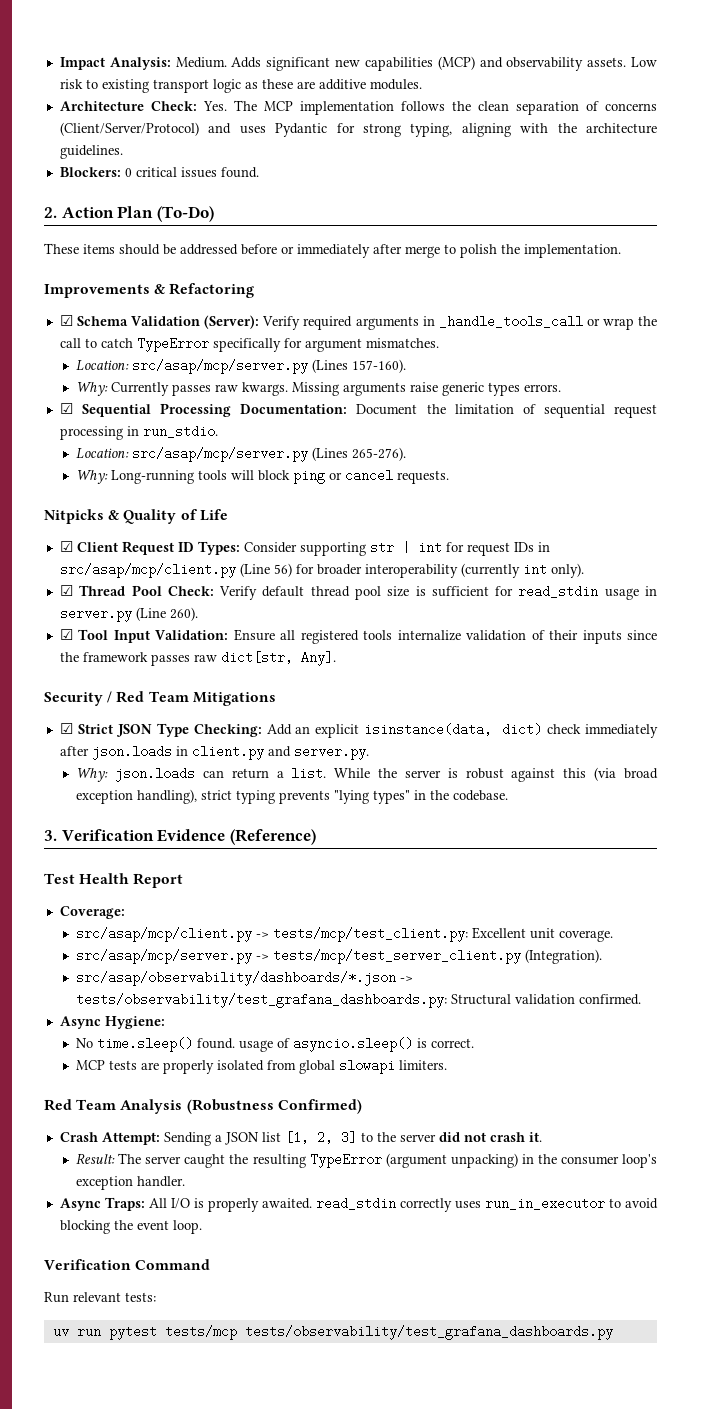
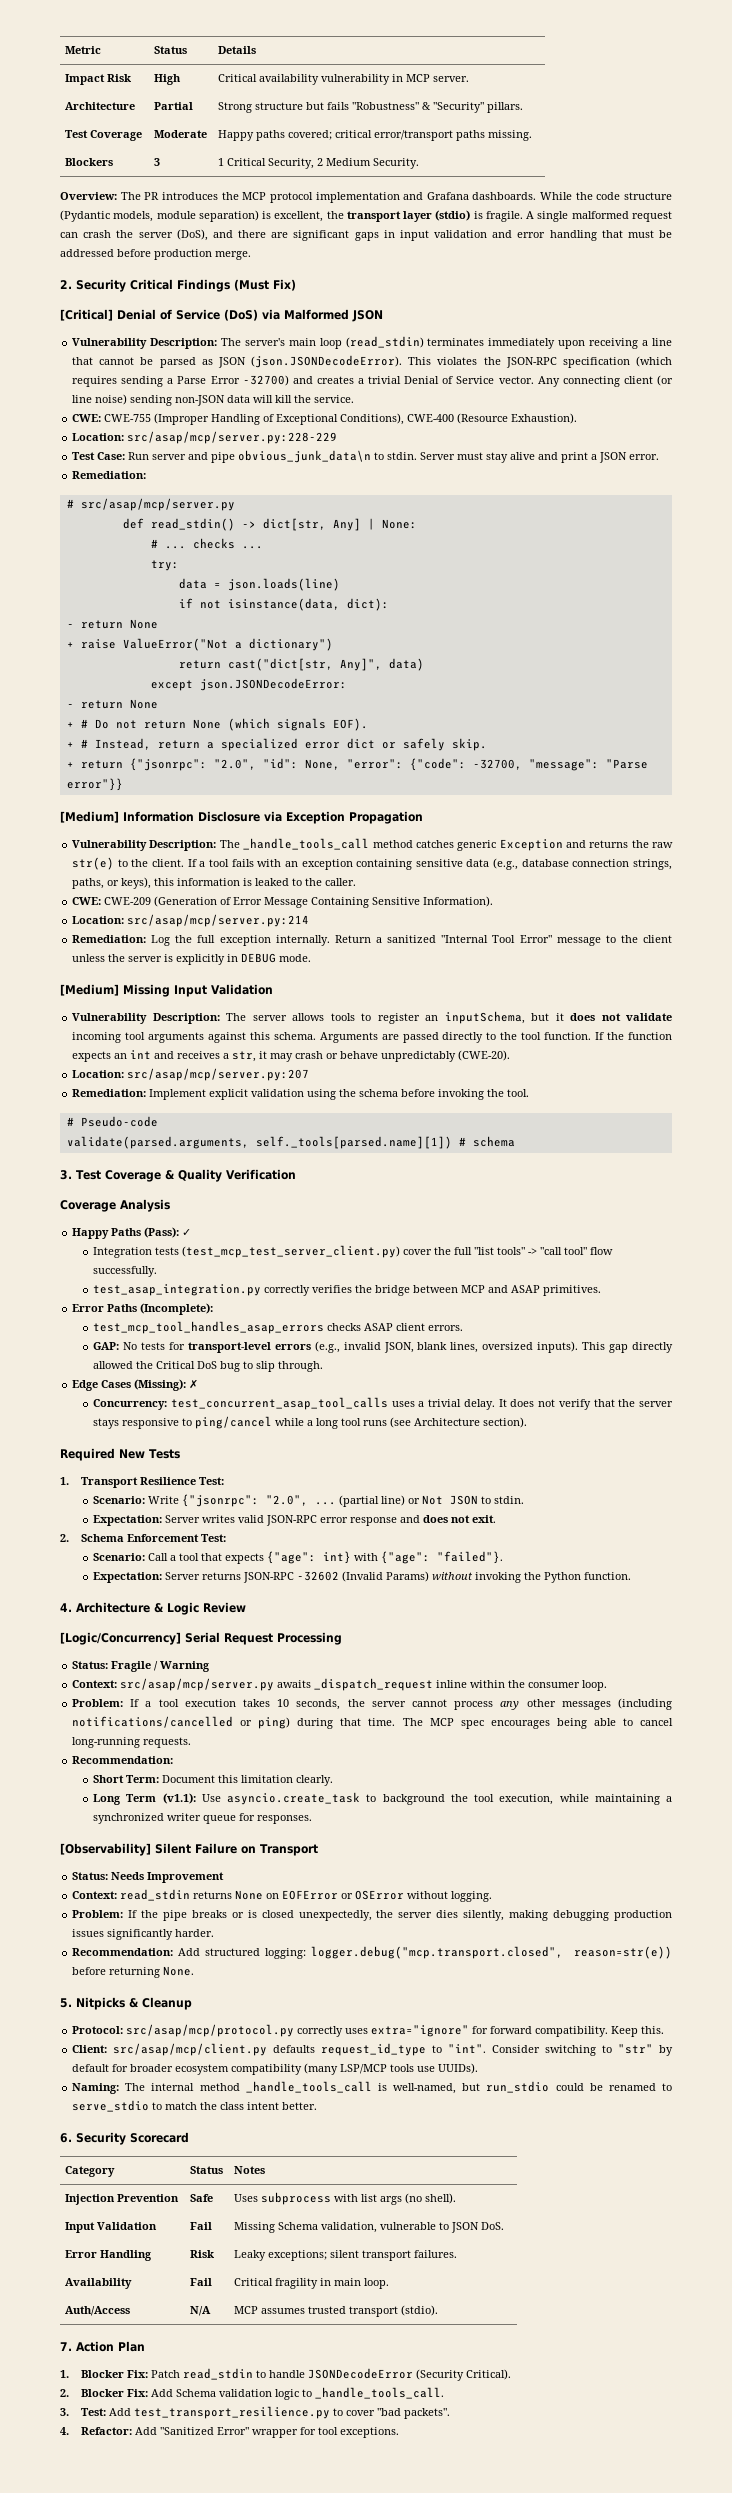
- Impact Analysis: Medium. Adds significant new capabilities (MCP) and observability assets. Low risk to existing transport logic as these are additive modules.
- Architecture Check: Yes. The MCP implementation follows the clean separation of concerns (Client/Server/Protocol) and uses Pydantic for strong typing, aligning with the architecture guidelines.
- Blockers: 0 critical issues found.
- 2. Action Plan (To-Do)
- These items should be addressed before or immediately after merge to polish the implementation.
- Improvements & Refactoring
- ☑ Schema Validation (Server): Verify required arguments in _handle_tools_call or wrap the call to catch TypeError specifically for argument mismatches.
- Location: src/asap/mcp/server.py (Lines 157-160).
- Why: Currently passes raw kwargs. Missing arguments raise generic types errors.
- ☑ Sequential Processing Documentation: Document the limitation of sequential request processing in run_stdio.
- Location: src/asap/mcp/server.py (Lines 265-276).
- Why: Long-running tools will block ping or cancel requests.
- Nitpicks & Quality of Life
- ☑ Client Request ID Types: Consider supporting str | int for request IDs in src/asap/mcp/client.py (Line 56) for broader interoperability (currently int only).
- ☑ Thread Pool Check: Verify default thread pool size is sufficient for read_stdin usage in server.py (Line 260).
- ☑ Tool Input Validation: Ensure all registered tools internalize validation of their inputs since the framework passes raw dict[str, Any].
- Security / Red Team Mitigations
- ☑ Strict JSON Type Checking: Add an explicit isinstance(data, dict) check immediately after json.loads in client.py and server.py.
- Why: json.loads can return a list. While the server is robust against this (via broad exception handling), strict typing prevents "lying types" in the codebase.
- 3. Verification Evidence (Reference)
- Test Health Report
- Coverage:
- src/asap/mcp/client.py -> tests/mcp/test_client.py: Excellent unit coverage.
- src/asap/mcp/server.py -> tests/mcp/test_server_client.py (Integration).
- src/asap/observability/dashboards/*.json -> tests/observability/test_grafana_dashboards.py: Structural validation confirmed.
- Async Hygiene:
- No time.sleep() found. usage of asyncio.sleep() is correct.
- MCP tests are properly isolated from global slowapi limiters.
- Red Team Analysis (Robustness Confirmed)
- Crash Attempt: Sending a JSON list [1, 2, 3] to the server did not crash it.
- Result: The server caught the resulting TypeError (argument unpacking) in the consumer loop's exception handler.
- Async Traps: All I/O is properly awaited. read_stdin correctly uses run_in_executor to avoid blocking the event loop.
- Verification Command
- Run relevant tests:
- uv run pytest tests/mcp tests/observability/test_grafana_dashboards.py
+ Metric | Status | Details
+ Impact Risk | High | Critical availability vulnerability in MCP server.
+ Architecture | Partial | Strong structure but fails "Robustness" & "Security" pillars.
+ Test Coverage | Moderate | Happy paths covered; critical error/transport paths missing.
+ Blockers | 3 | 1 Critical Security, 2 Medium Security.
+ Overview: The PR introduces the MCP protocol implementation and Grafana dashboards. While the code structure (Pydantic models, module separation) is excellent, the transport layer (stdio) is fragile. A single malformed request can crash the server (DoS), and there are significant gaps in input validation and error handling that must be addressed before production merge.
+ 2. Security Critical Findings (Must Fix)
+ [Critical] Denial of Service (DoS) via Malformed JSON
+ Vulnerability Description: The server's main loop (read_stdin) terminates immediately upon receiving a line that cannot be parsed as JSON (json.JSONDecodeError). This violates the JSON-RPC specification (which requires sending a Parse Error -32700) and creates a trivial Denial of Service vector. Any connecting client (or line noise) sending non-JSON data will kill the service.
+ CWE: CWE-755 (Improper Handling of Exceptional Conditions), CWE-400 (Resource Exhaustion).
+ Location: src/asap/mcp/server.py:228-229
+ Test Case: Run server and pipe obvious_junk_data\n to stdin. Server must stay alive and print a JSON error.
+ Remediation:
+ # src/asap/mcp/server.py
+ def read_stdin() -> dict[str, Any] | None:
+ # ... checks ...
+ try:
+ data = json.loads(line)
+ if not isinstance(data, dict):
+ - return None
+ + raise ValueError("Not a dictionary")
+ return cast("dict[str, Any]", data)
+ except json.JSONDecodeError:
+ - return None
+ + # Do not return None (which signals EOF).
+ + # Instead, return a specialized error dict or safely skip.
+ + return {"jsonrpc": "2.0", "id": None, "error": {"code": -32700, "message": "Parse error"}}
+ [Medium] Information Disclosure via Exception Propagation
+ Vulnerability Description: The _handle_tools_call method catches generic Exception and returns the raw str(e) to the client. If a tool fails with an exception containing sensitive data (e.g., database connection strings, paths, or keys), this information is leaked to the caller.
+ CWE: CWE-209 (Generation of Error Message Containing Sensitive Information).
+ Location: src/asap/mcp/server.py:214
+ Remediation: Log the full exception internally. Return a sanitized "Internal Tool Error" message to the client unless the server is explicitly in DEBUG mode.
+ [Medium] Missing Input Validation
+ Vulnerability Description: The server allows tools to register an inputSchema, but it does not validate incoming tool arguments against this schema. Arguments are passed directly to the tool function. If the function expects an int and receives a str, it may crash or behave unpredictably (CWE-20).
+ Location: src/asap/mcp/server.py:207
+ Remediation: Implement explicit validation using the schema before invoking the tool.
+ # Pseudo-code
+ validate(parsed.arguments, self._tools[parsed.name][1]) # schema
+ 3. Test Coverage & Quality Verification
+ Coverage Analysis
+ Happy Paths (Pass): ✓
+ Integration tests (test_mcp_test_server_client.py) cover the full "list tools" -> "call tool" flow successfully.
+ test_asap_integration.py correctly verifies the bridge between MCP and ASAP primitives.
+ Error Paths (Incomplete):
+ test_mcp_tool_handles_asap_errors checks ASAP client errors.
+ GAP: No tests for transport-level errors (e.g., invalid JSON, blank lines, oversized inputs). This gap directly allowed the Critical DoS bug to slip through.
+ Edge Cases (Missing): ✗
+ Concurrency: test_concurrent_asap_tool_calls uses a trivial delay. It does not verify that the server stays responsive to ping/cancel while a long tool runs (see Architecture section).
+ Required New Tests
+ 1. Transport Resilience Test:
+ Scenario: Write {"jsonrpc": "2.0", ... (partial line) or Not JSON to stdin.
+ Expectation: Server writes valid JSON-RPC error response and does not exit.
+ 2. Schema Enforcement Test:
+ Scenario: Call a tool that expects {"age": int} with {"age": "failed"}.
+ Expectation: Server returns JSON-RPC -32602 (Invalid Params) without invoking the Python function.
+ 4. Architecture & Logic Review
+ [Logic/Concurrency] Serial Request Processing
+ Status: Fragile / Warning
+ Context: src/asap/mcp/server.py awaits _dispatch_request inline within the consumer loop.
+ Problem: If a tool execution takes 10 seconds, the server cannot process any other messages (including notifications/cancelled or ping) during that time. The MCP spec encourages being able to cancel long-running requests.
+ Recommendation:
+ Short Term: Document this limitation clearly.
+ Long Term (v1.1): Use asyncio.create_task to background the tool execution, while maintaining a synchronized writer queue for responses.
+ [Observability] Silent Failure on Transport
+ Status: Needs Improvement
+ Context: read_stdin returns None on EOFError or OSError without logging.
+ Problem: If the pipe breaks or is closed unexpectedly, the server dies silently, making debugging production issues significantly harder.
+ Recommendation: Add structured logging: logger.debug("mcp.transport.closed", reason=str(e)) before returning None.
+ 5. Nitpicks & Cleanup
+ Protocol: src/asap/mcp/protocol.py correctly uses extra="ignore" for forward compatibility. Keep this.
+ Client: src/asap/mcp/client.py defaults request_id_type to "int". Consider switching to "str" by default for broader ecosystem compatibility (many LSP/MCP tools use UUIDs).
+ Naming: The internal method _handle_tools_call is well-named, but run_stdio could be renamed to serve_stdio to match the class intent better.
+ 6. Security Scorecard
+ Category | Status | Notes
+ Injection Prevention | Safe | Uses subprocess with list args (no shell).
+ Input Validation | Fail | Missing Schema validation, vulnerable to JSON DoS.
+ Error Handling | Risk | Leaky exceptions; silent transport failures.
+ Availability | Fail | Critical fragility in main loop.
+ Auth/Access | N/A | MCP assumes trusted transport (stdio).
+ 7. Action Plan
+ 1. Blocker Fix: Patch read_stdin to handle JSONDecodeError (Security Critical).
+ 2. Blocker Fix: Add Schema validation logic to _handle_tools_call.
+ 3. Test: Add test_transport_resilience.py to cover "bad packets".
+ 4. Refactor: Add "Sanitized Error" wrapper for tool exceptions.

